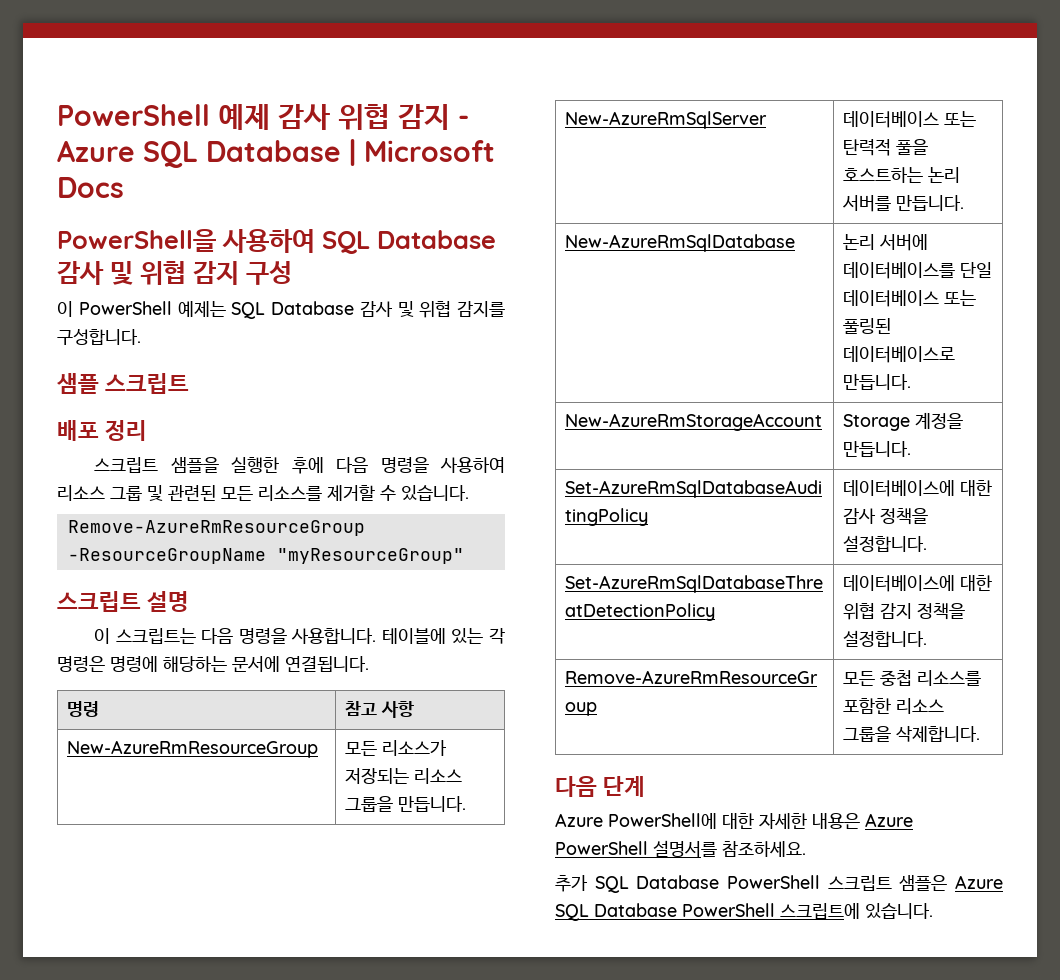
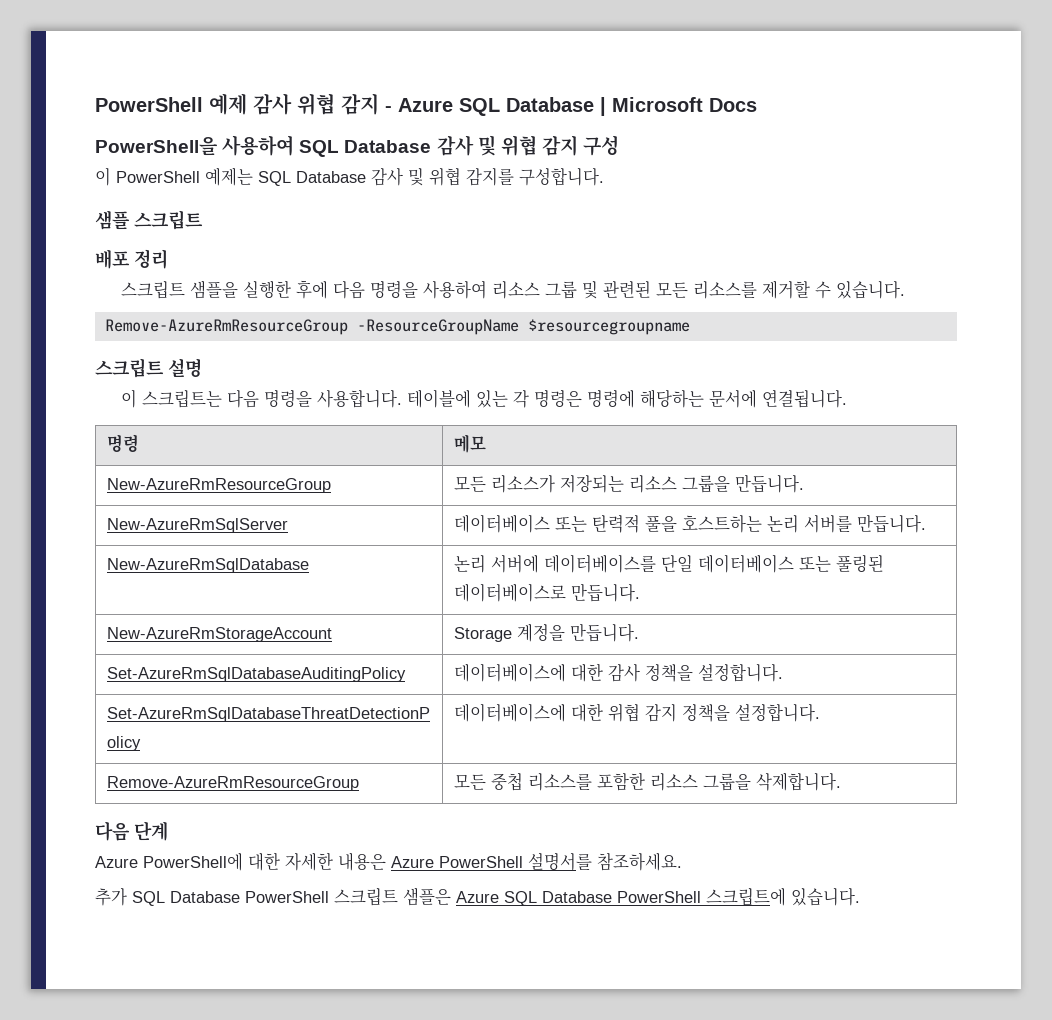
- Remove-AzureRmResourceGroup -ResourceGroupName "myResourceGroup"
+ Remove-AzureRmResourceGroup -ResourceGroupName $resourcegroupname
- 명령 | 참고 사항
+ 명령 | 메모

